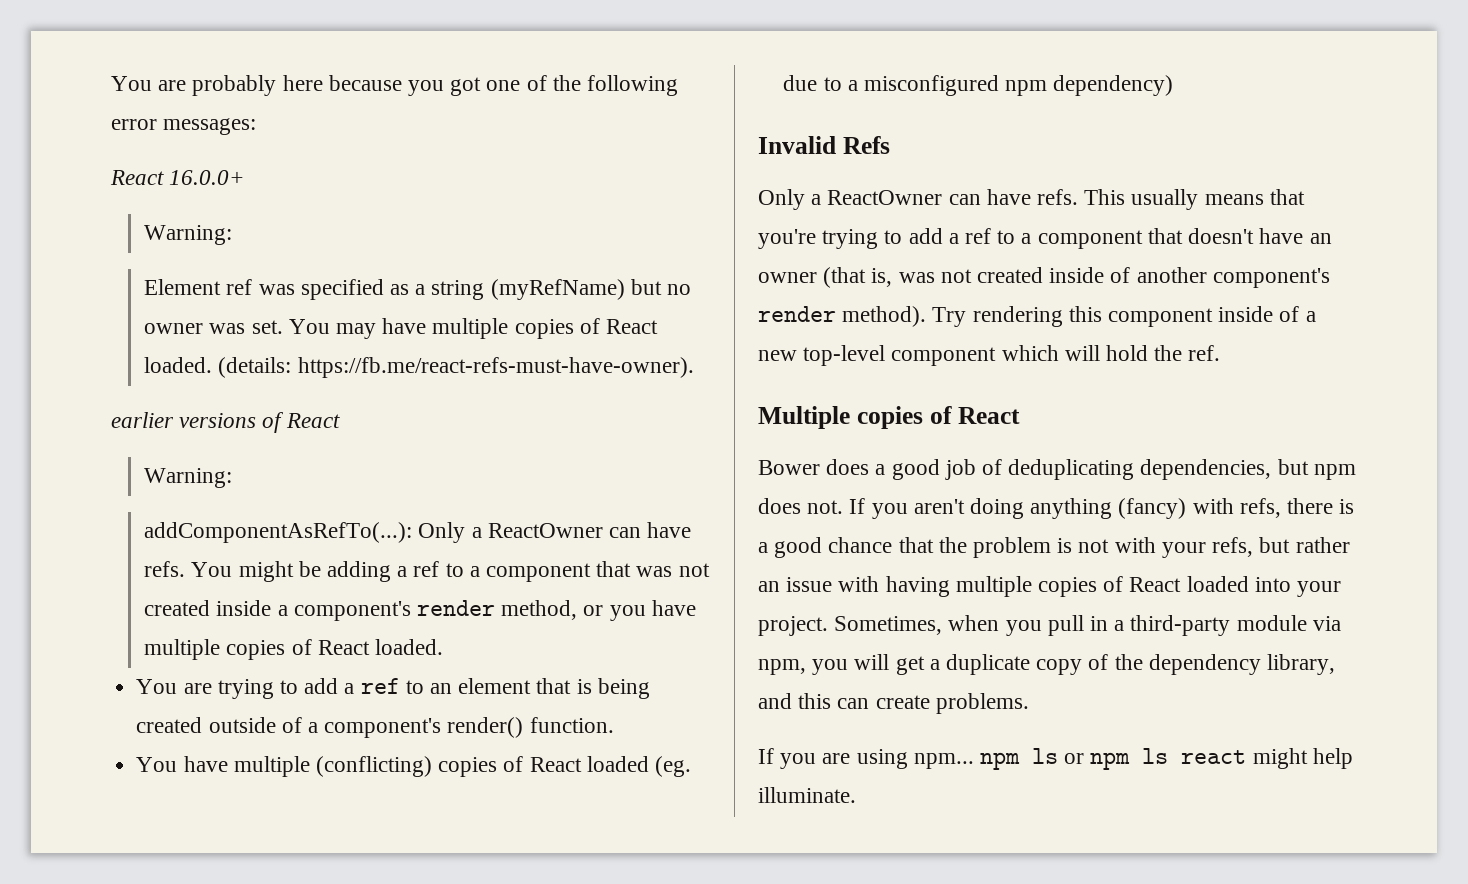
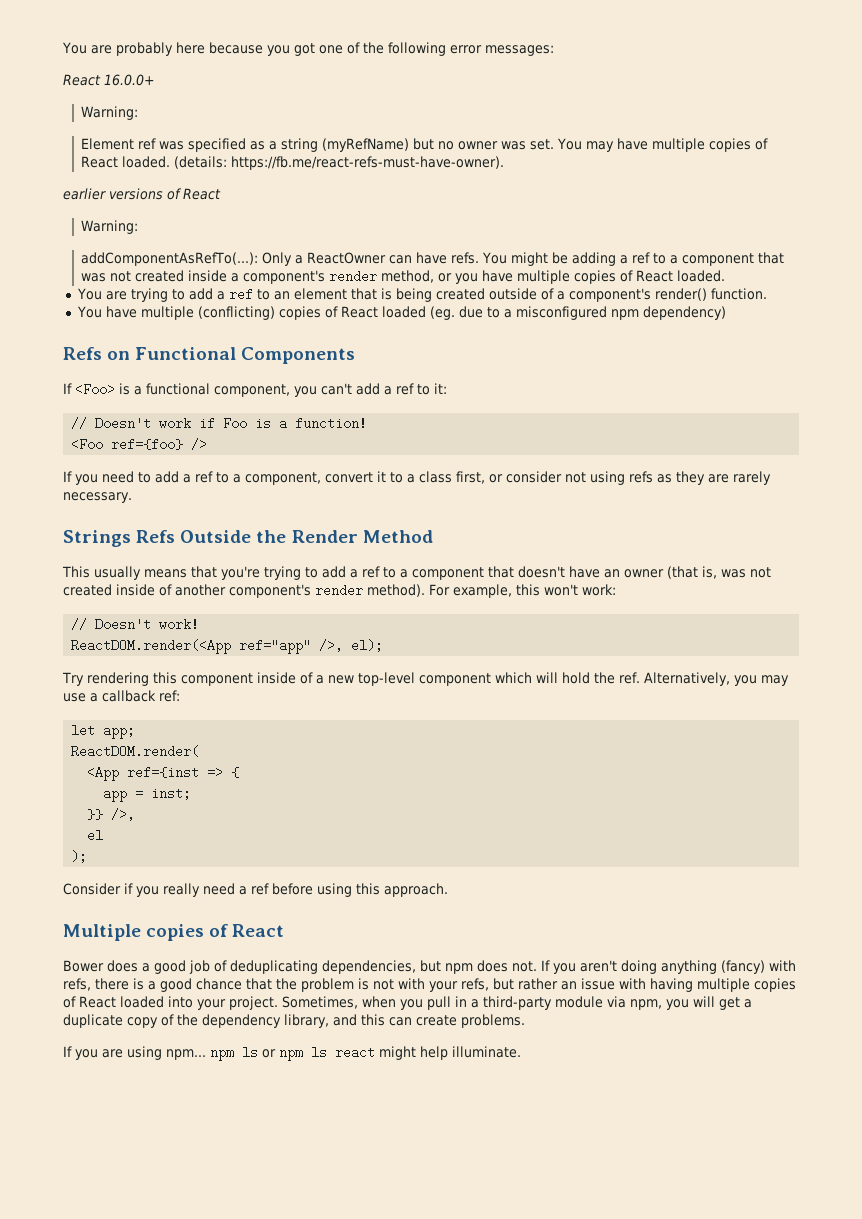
- Invalid Refs
- Only a ReactOwner can have refs. This usually means that you're trying to add a ref to a component that doesn't have an owner (that is, was not created inside of another component's render method). Try rendering this component inside of a new top-level component which will hold the ref.
+ Refs on Functional Components
+ If <Foo> is a functional component, you can't add a ref to it:
+ // Doesn't work if Foo is a function!
+ <Foo ref={foo} />
+ If you need to add a ref to a component, convert it to a class first, or consider not using refs as they are rarely necessary.
+ Strings Refs Outside the Render Method
+ This usually means that you're trying to add a ref to a component that doesn't have an owner (that is, was not created inside of another component's render method). For example, this won't work:
+ // Doesn't work!
+ ReactDOM.render(<App ref="app" />, el);
+ Try rendering this component inside of a new top-level component which will hold the ref. Alternatively, you may use a callback ref:
+ let app;
+ ReactDOM.render(
+ <App ref={inst => {
+ app = inst;
+ }} />,
+ el
+ );
+ Consider if you really need a ref before using this approach.

